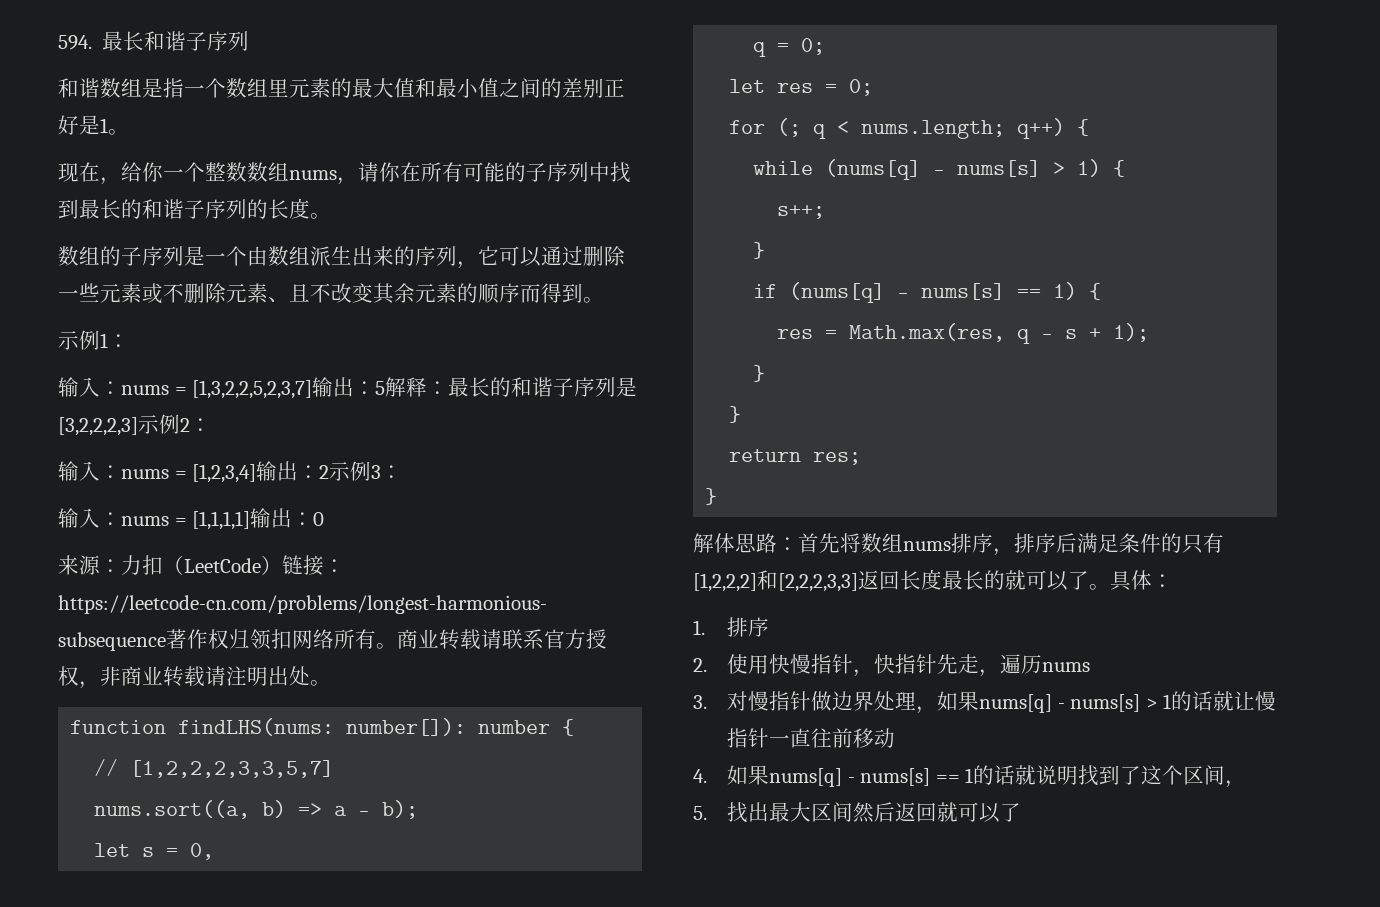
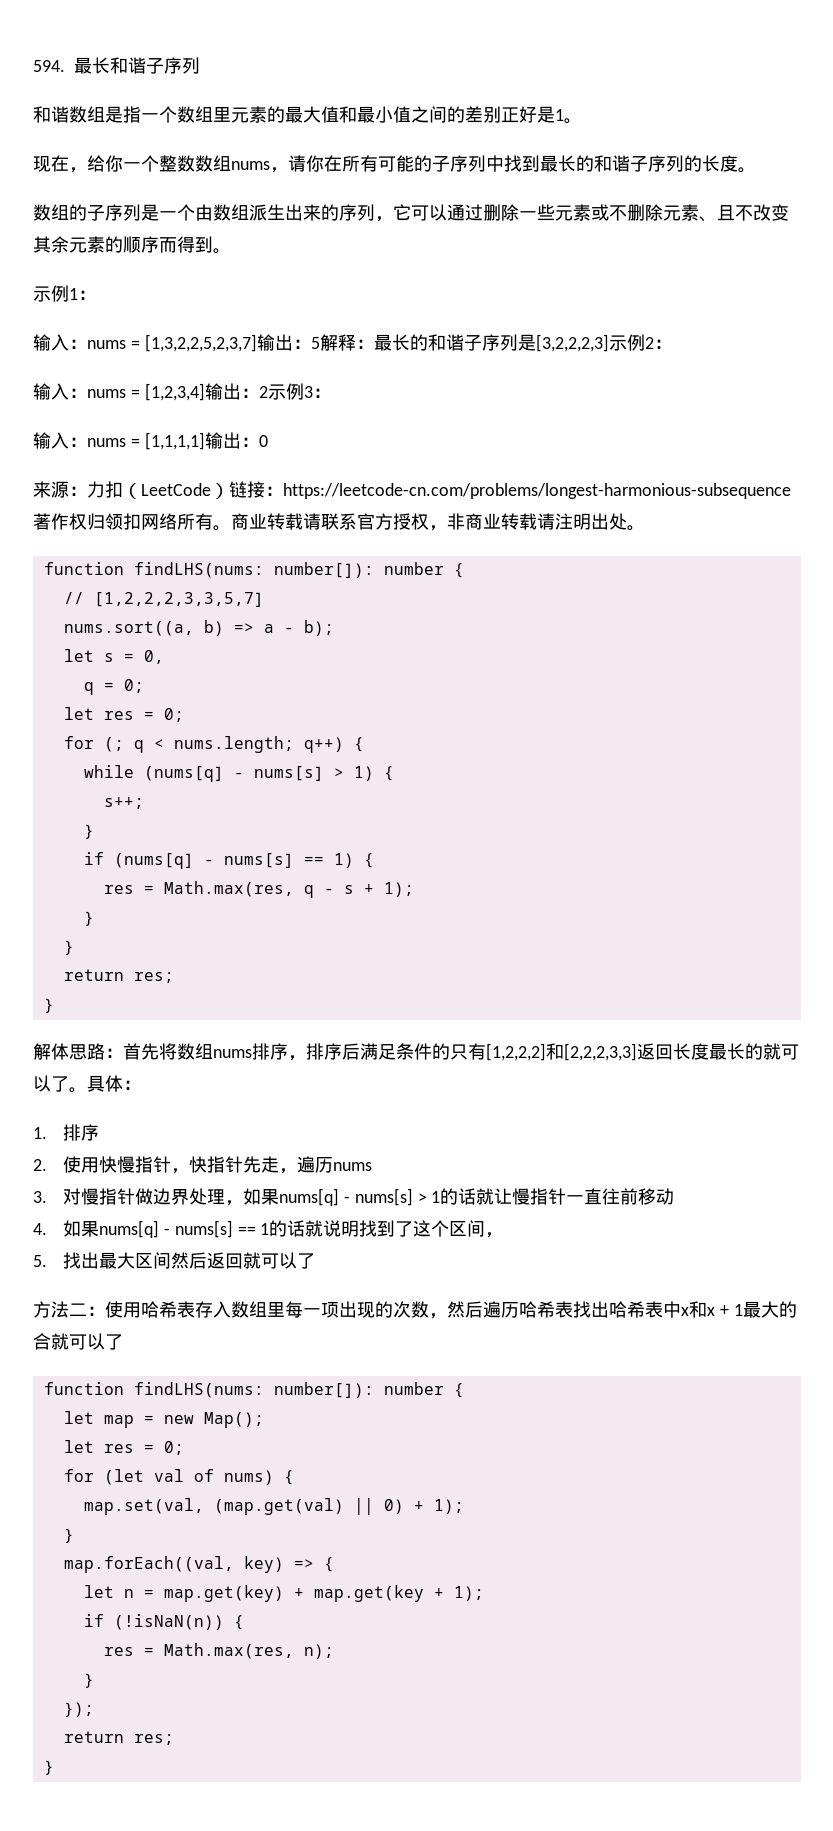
+ 方法二：使用哈希表存入数组里每一项出现的次数，然后遍历哈希表找出哈希表中x和x + 1最大的合就可以了
+ function findLHS(nums: number[]): number {
+ let map = new Map();
+ let res = 0;
+ for (let val of nums) {
+ map.set(val, (map.get(val) || 0) + 1);
+ }
+ map.forEach((val, key) => {
+ let n = map.get(key) + map.get(key + 1);
+ if (!isNaN(n)) {
+ res = Math.max(res, n);
+ }
+ });
+ return res;
+ }

